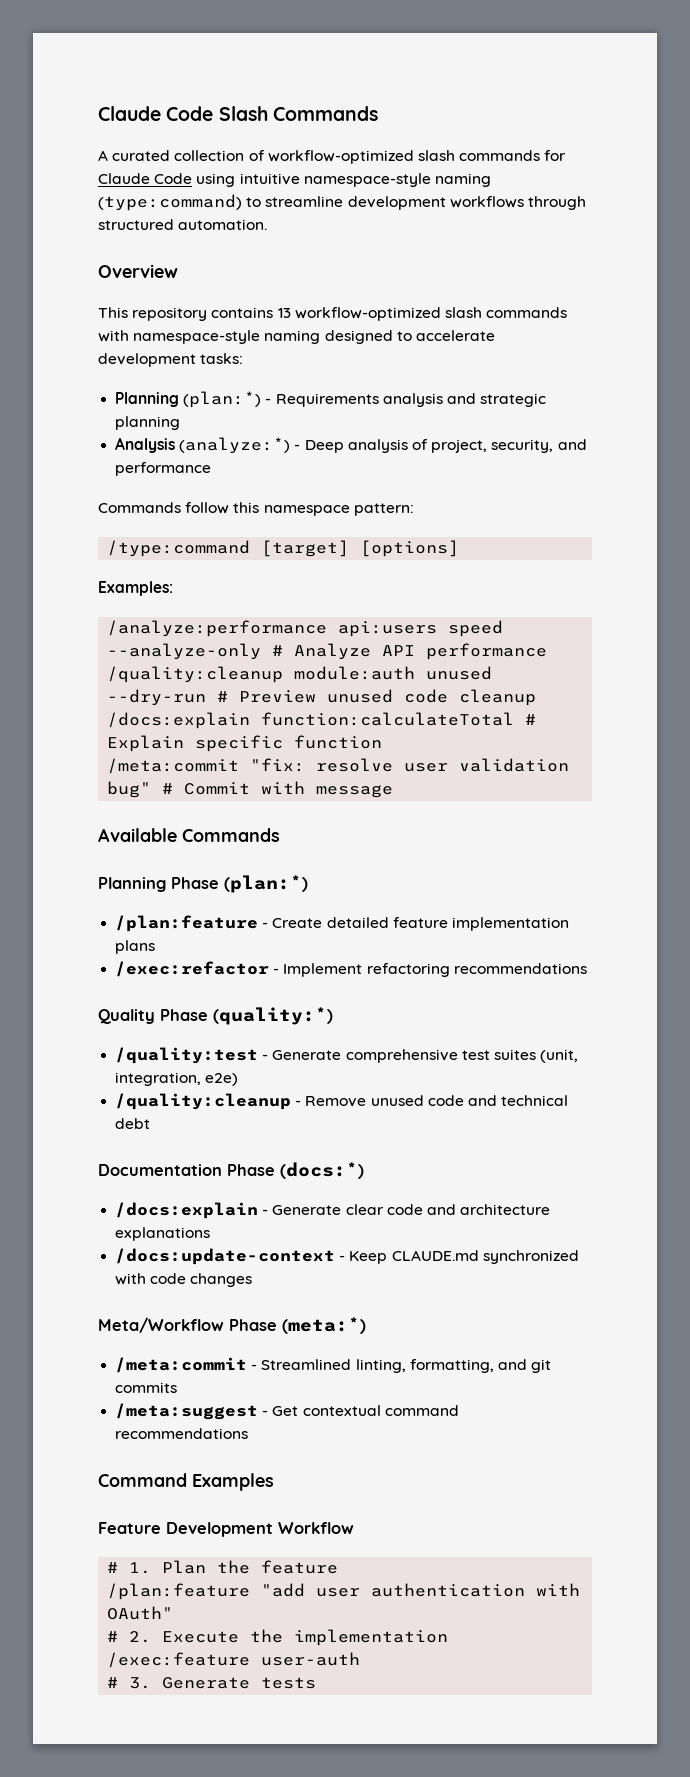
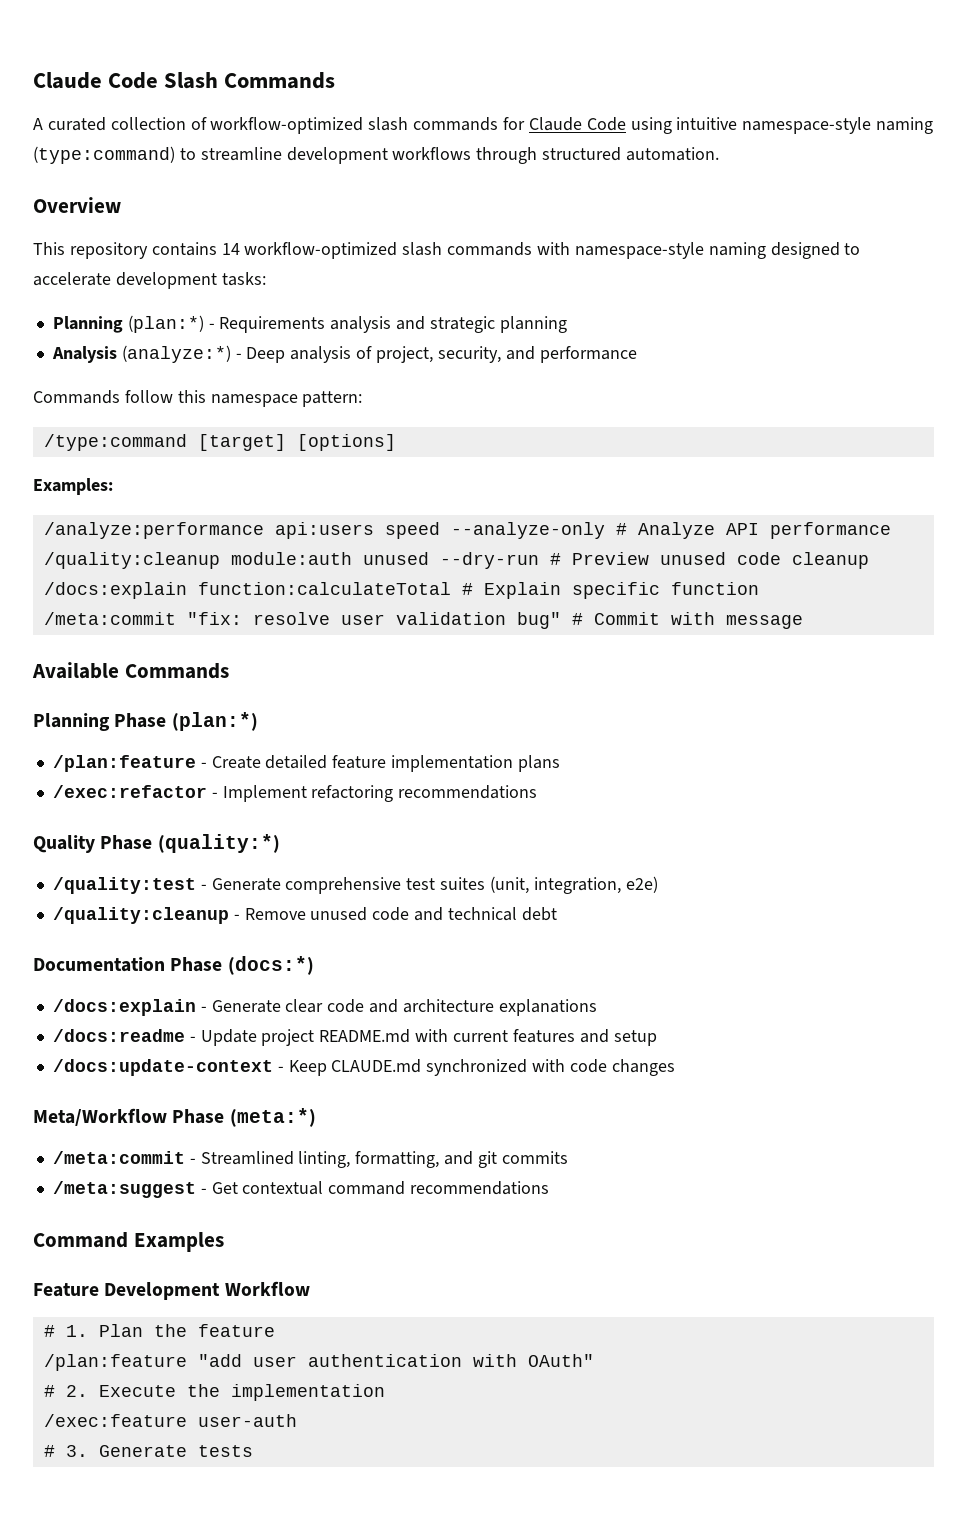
- This repository contains 13 workflow-optimized slash commands with namespace-style naming designed to accelerate development tasks:
+ This repository contains 14 workflow-optimized slash commands with namespace-style naming designed to accelerate development tasks:
+ /docs:readme - Update project README.md with current features and setup

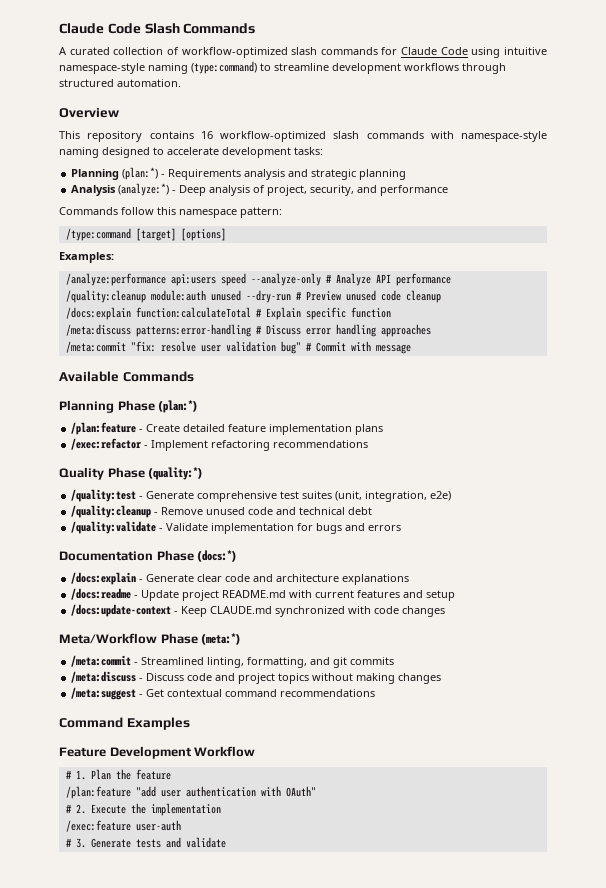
- This repository contains 14 workflow-optimized slash commands with namespace-style naming designed to accelerate development tasks:
+ This repository contains 16 workflow-optimized slash commands with namespace-style naming designed to accelerate development tasks:
+ /meta:discuss patterns:error-handling # Discuss error handling approaches
+ /quality:validate - Validate implementation for bugs and errors
+ /meta:discuss - Discuss code and project topics without making changes
- # 3. Generate tests
+ # 3. Generate tests and validate

